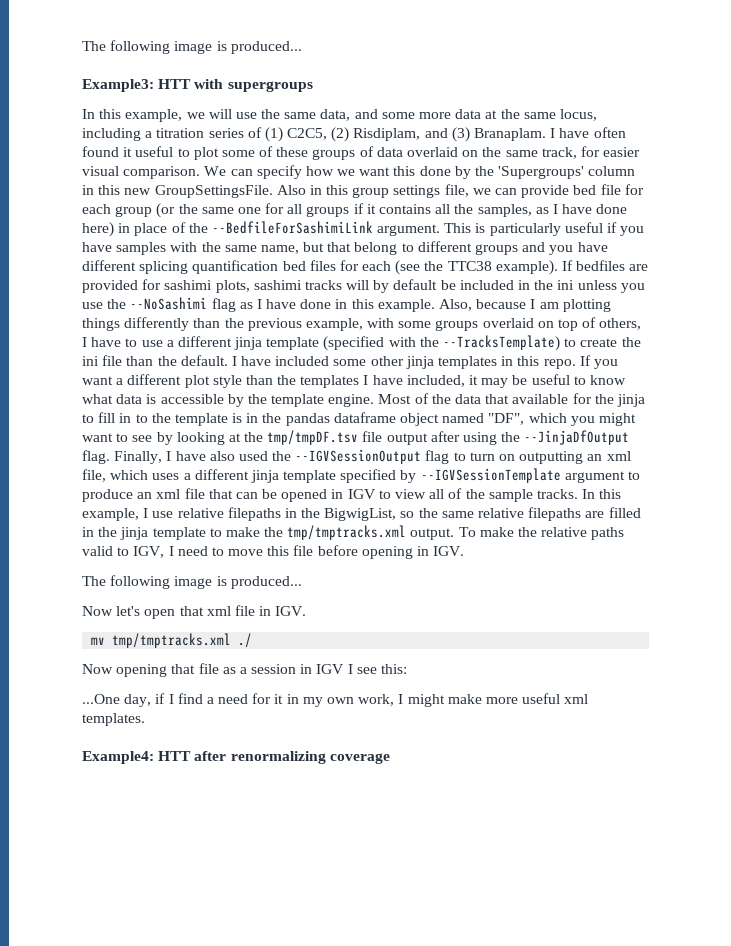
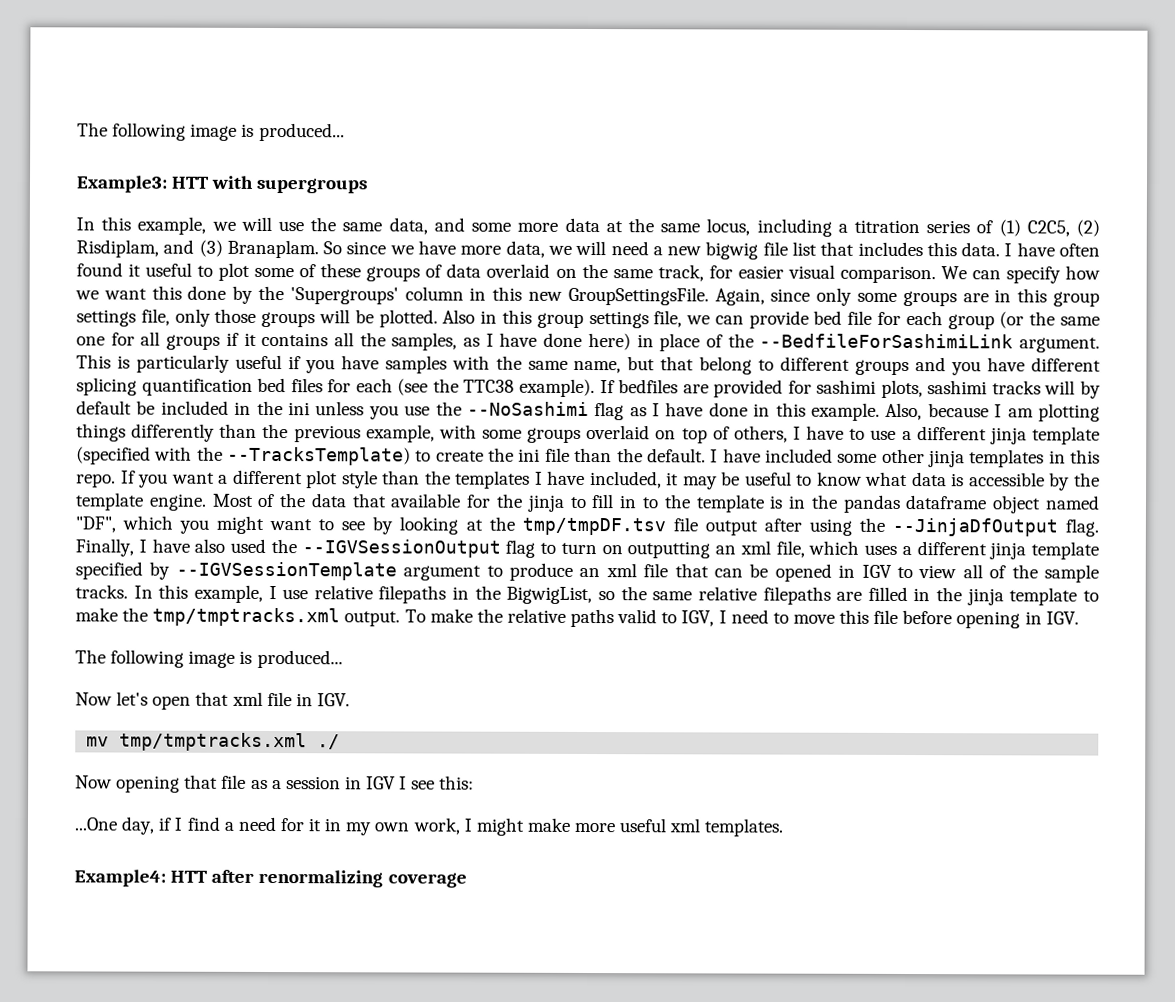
+ So since we have more data, we will need a new bigwig file list that includes this data.
+ Again, since only some groups are in this group settings file, only those groups will be plotted.

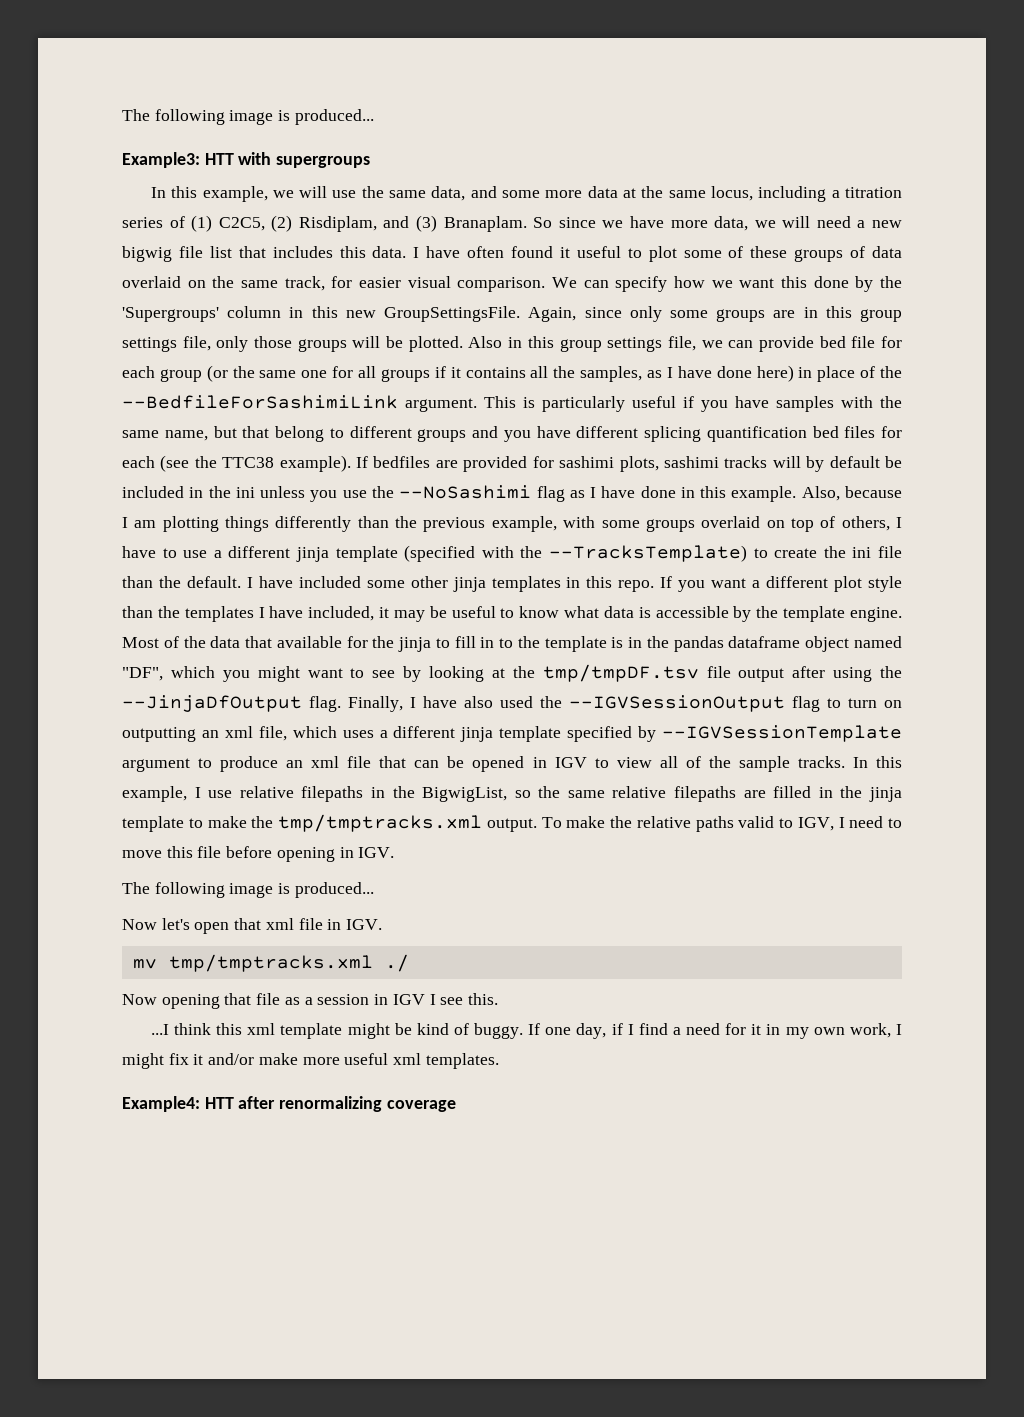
- Now opening that file as a session in IGV I see this:
- ...One day, if I find a need for it in my own work, I might make more useful xml templates.
+ Now opening that file as a session in IGV I see this.
+ ...I think this xml template might be kind of buggy. If one day, if I find a need for it in my own work, I might fix it and/or make more useful xml templates.

